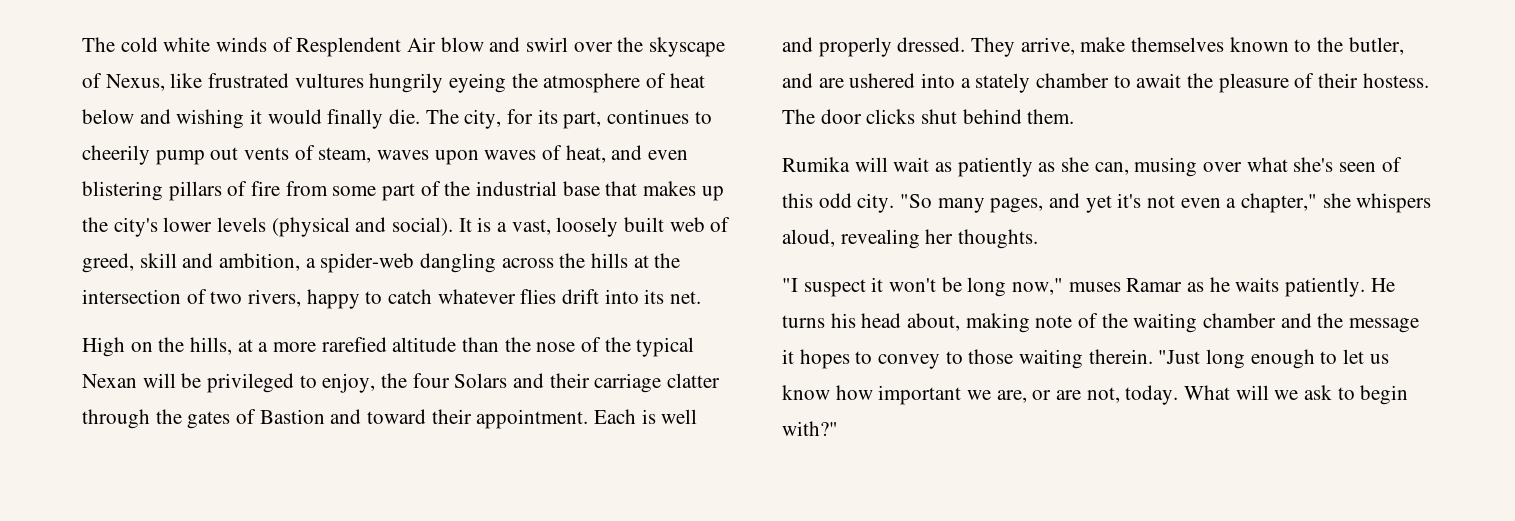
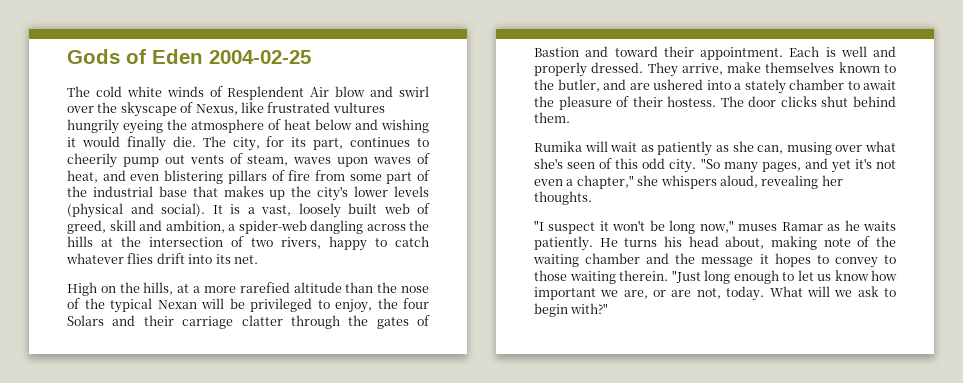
+ Gods of Eden 2004-02-25

